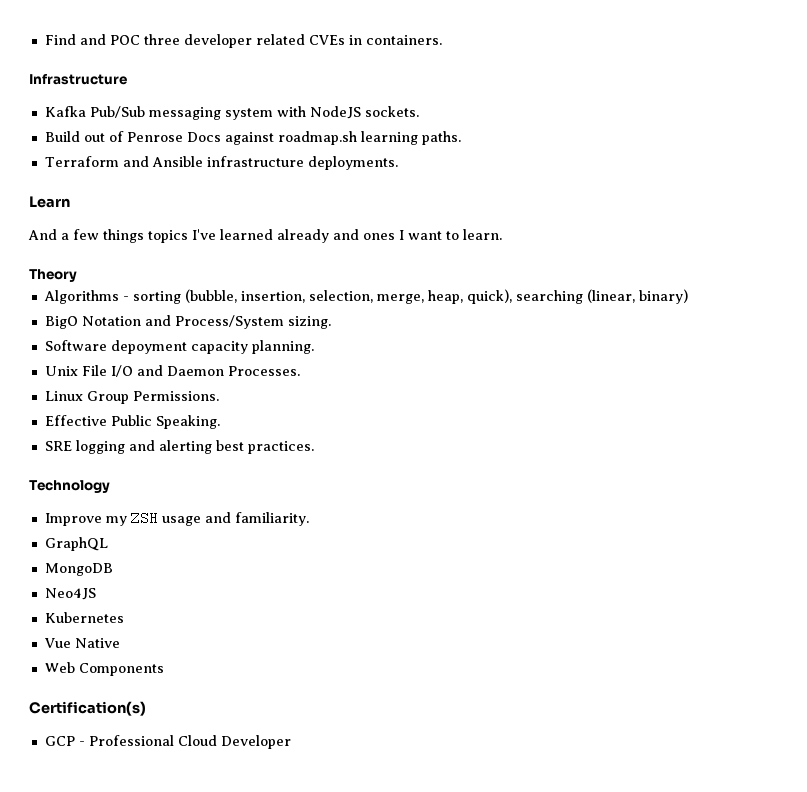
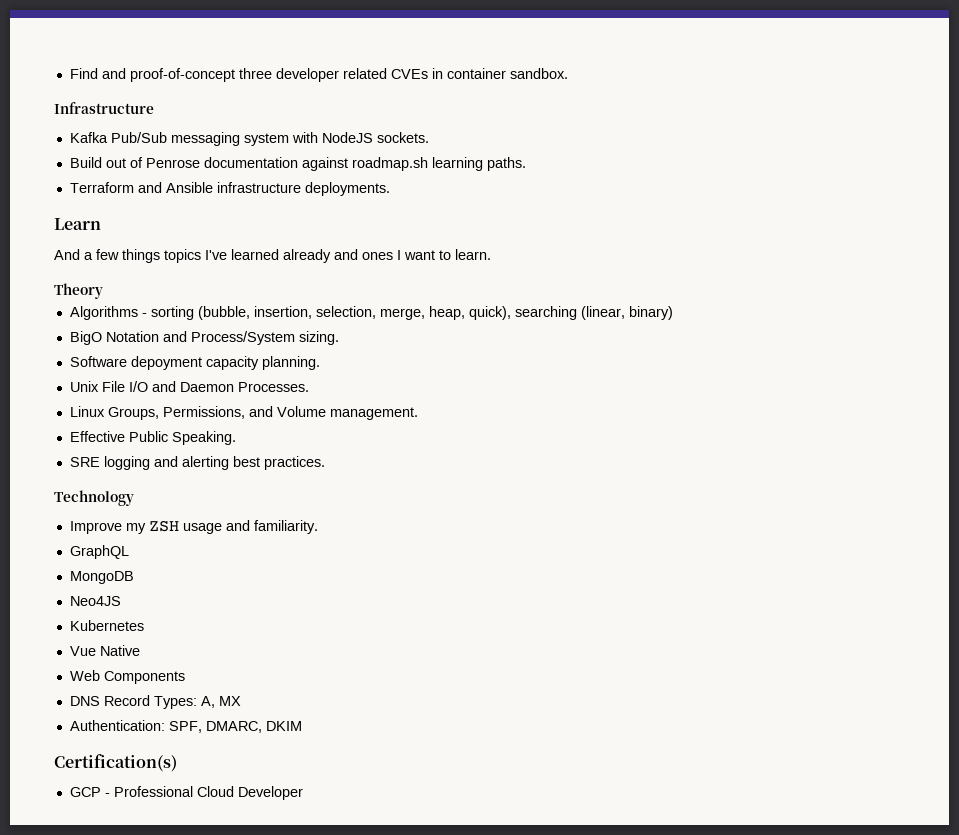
- Find and POC three developer related CVEs in containers.
+ Find and proof-of-concept three developer related CVEs in container sandbox.
- Build out of Penrose Docs against roadmap.sh learning paths.
+ Build out of Penrose documentation against roadmap.sh learning paths.
- Linux Group Permissions.
+ Linux Groups, Permissions, and Volume management.
+ DNS Record Types: A, MX
+ Authentication: SPF, DMARC, DKIM

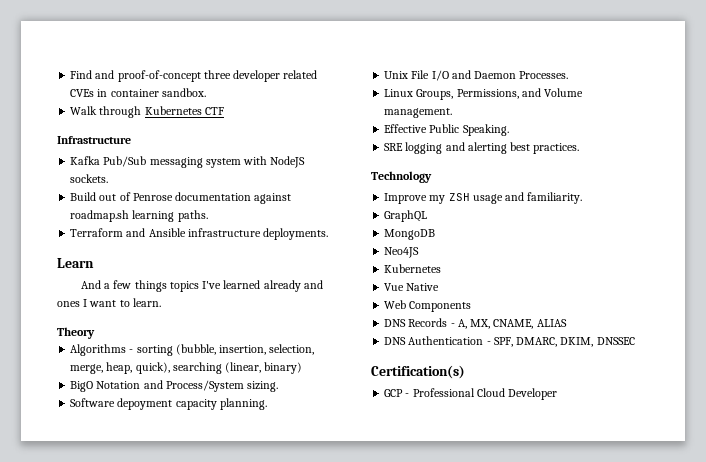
+ Walk through Kubernetes CTF
- DNS Record Types: A, MX
- Authentication: SPF, DMARC, DKIM
+ DNS Records - A, MX, CNAME, ALIAS
+ DNS Authentication - SPF, DMARC, DKIM, DNSSEC

